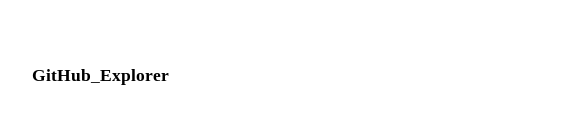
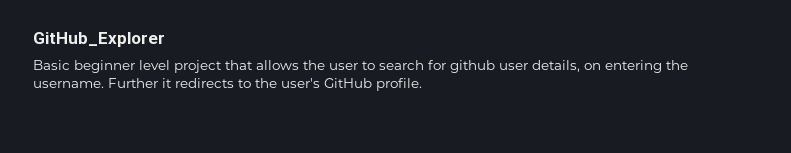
+ Basic beginner level project that allows the user to search for github user details, on entering the username. Further it redirects to the user's GitHub profile.

